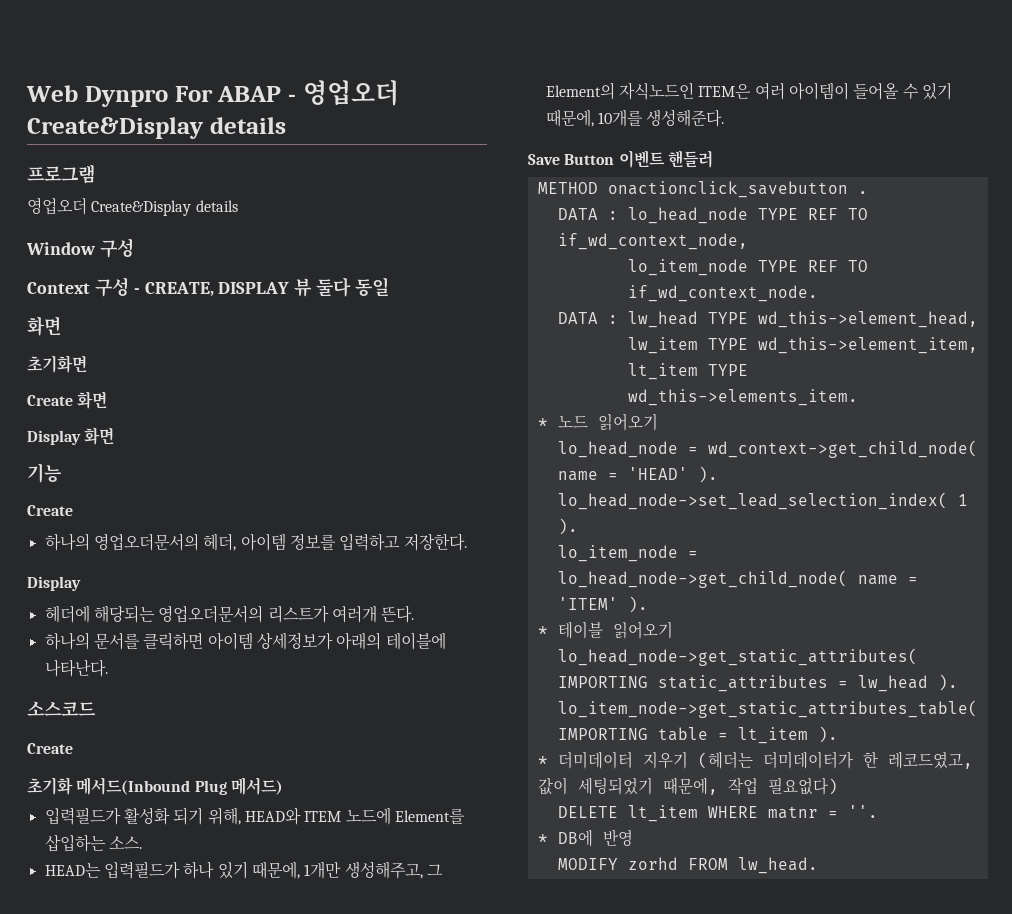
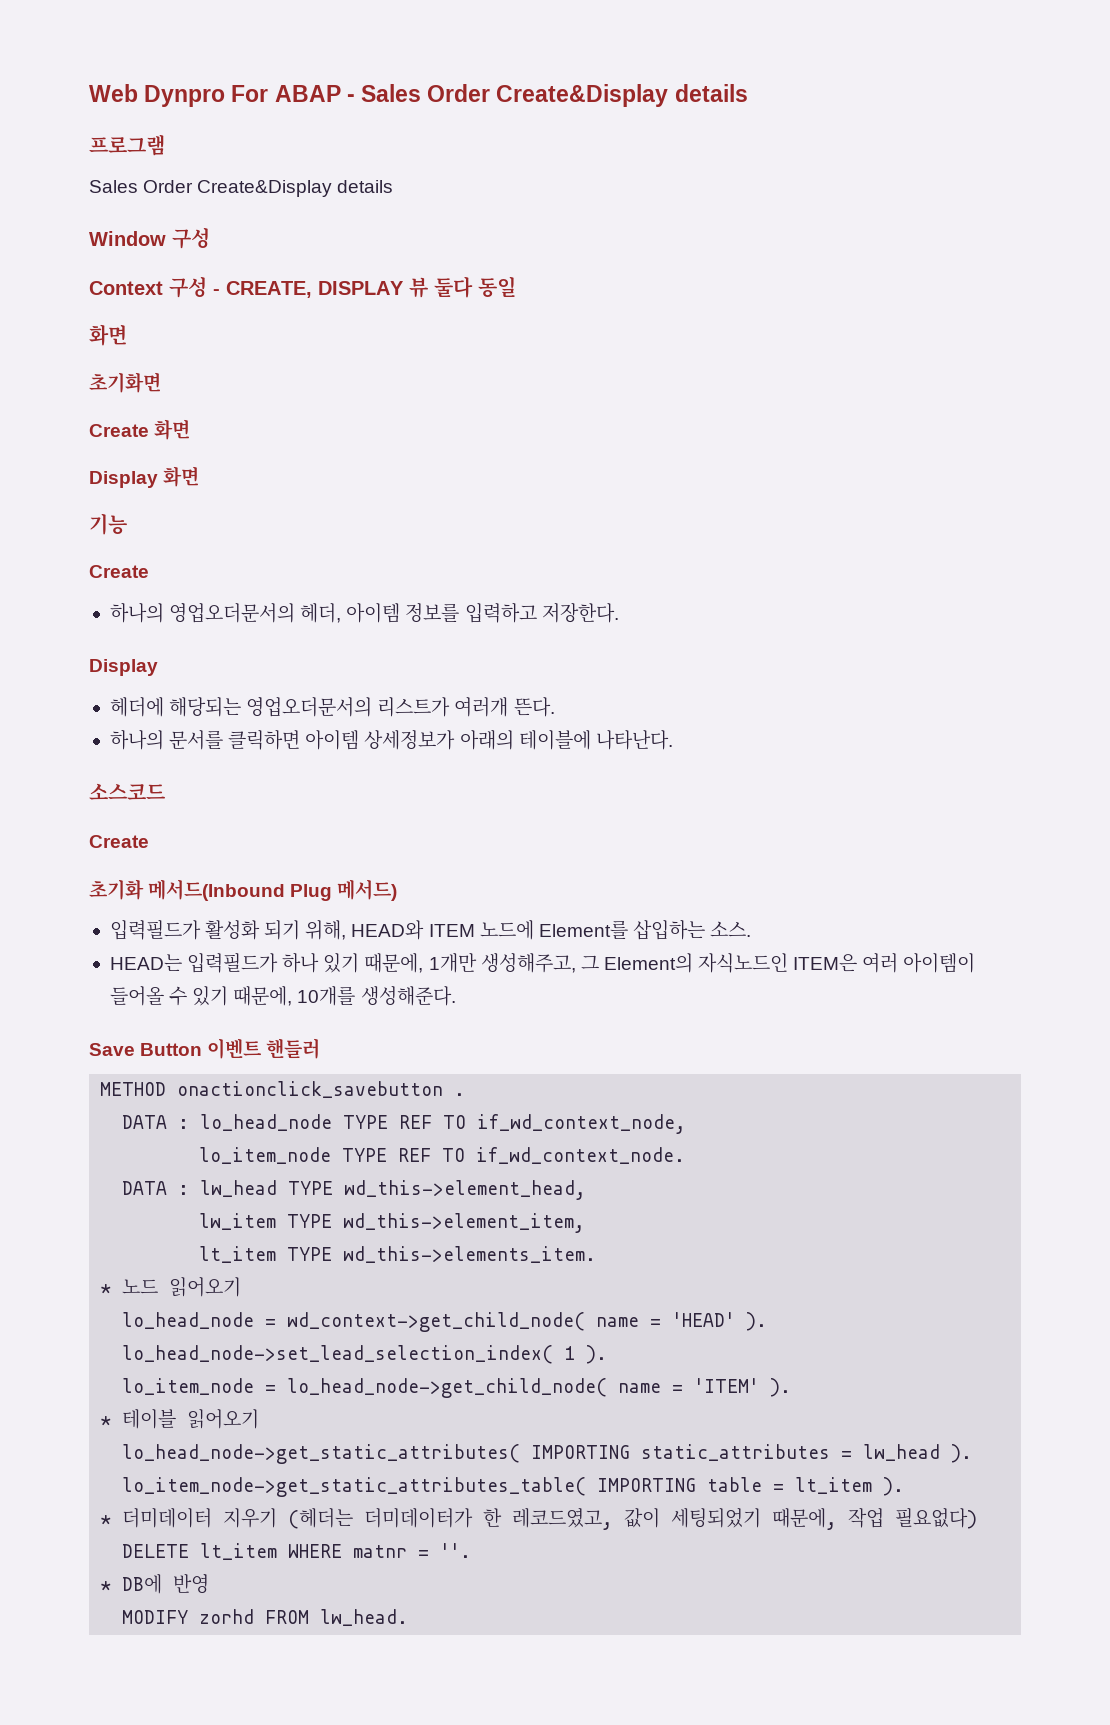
- Web Dynpro For ABAP - 영업오더 Create&Display details
+ Web Dynpro For ABAP - Sales Order Create&Display details
  프로그램
- 영업오더 Create&Display details
+ Sales Order Create&Display details

